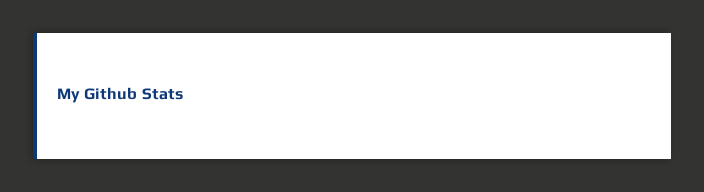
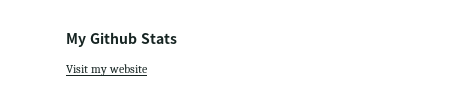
+ Visit my website

